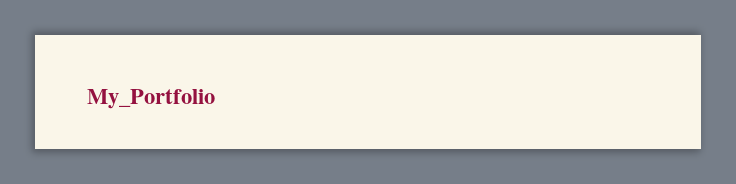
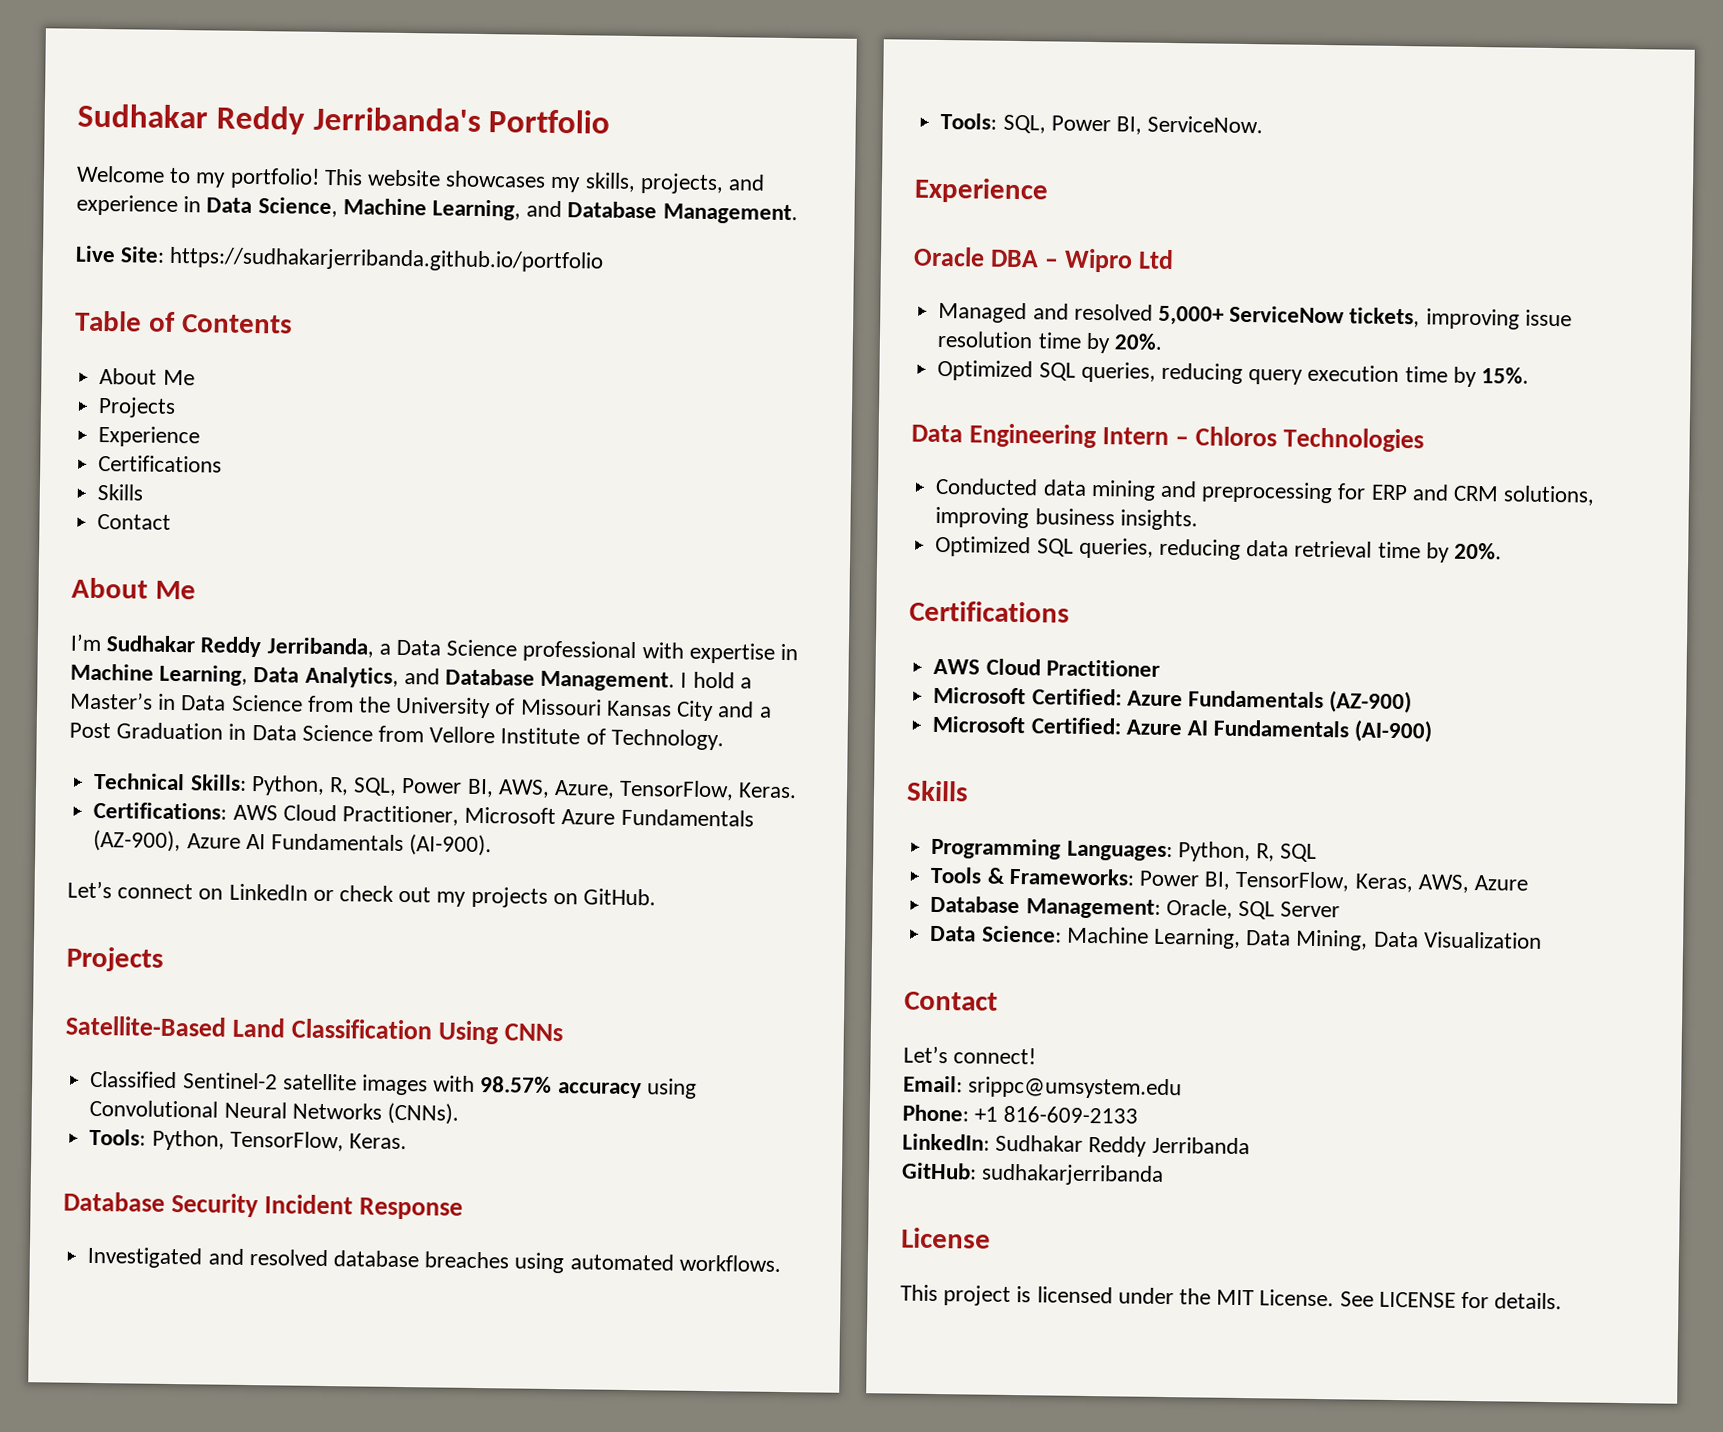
- My_Portfolio
+ Sudhakar Reddy Jerribanda's Portfolio
+ Welcome to my portfolio! This website showcases my skills, projects, and experience in Data Science, Machine Learning, and Database Management.
+ Live Site: https://sudhakarjerribanda.github.io/portfolio
+ Table of Contents
+ About Me
+ Projects
+ Experience
+ Certifications
+ Skills
+ Contact
+ About Me
+ I’m Sudhakar Reddy Jerribanda, a Data Science professional with expertise in Machine Learning, Data Analytics, and Database Management. I hold a Master’s in Data Science from the University of Missouri Kansas City and a Post Graduation in Data Science from Vellore Institute of Technology.
+ Technical Skills: Python, R, SQL, Power BI, AWS, Azure, TensorFlow, Keras.
+ Certifications: AWS Cloud Practitioner, Microsoft Azure Fundamentals (AZ-900), Azure AI Fundamentals (AI-900).
+ Let’s connect on LinkedIn or check out my projects on GitHub.
+ Projects
+ Satellite-Based Land Classification Using CNNs
+ Classified Sentinel-2 satellite images with 98.57% accuracy using Convolutional Neural Networks (CNNs).
+ Tools: Python, TensorFlow, Keras.
+ Database Security Incident Response
+ Investigated and resolved database breaches using automated workflows.
+ Tools: SQL, Power BI, ServiceNow.
+ Experience
+ Oracle DBA – Wipro Ltd
+ Managed and resolved 5,000+ ServiceNow tickets, improving issue resolution time by 20%.
+ Optimized SQL queries, reducing query execution time by 15%.
+ Data Engineering Intern – Chloros Technologies
+ Conducted data mining and preprocessing for ERP and CRM solutions, improving business insights.
+ Optimized SQL queries, reducing data retrieval time by 20%.
+ Certifications
+ AWS Cloud Practitioner
+ Microsoft Certified: Azure Fundamentals (AZ-900)
+ Microsoft Certified: Azure AI Fundamentals (AI-900)
+ Skills
+ Programming Languages: Python, R, SQL
+ Tools & Frameworks: Power BI, TensorFlow, Keras, AWS, Azure
+ Database Management: Oracle, SQL Server
+ Data Science: Machine Learning, Data Mining, Data Visualization
+ Contact
+ Let’s connect!
+ Email: srippc@umsystem.edu
+ Phone: +1 816-609-2133
+ LinkedIn: Sudhakar Reddy Jerribanda
+ GitHub: sudhakarjerribanda
+ License
+ This project is licensed under the MIT License. See LICENSE for details.

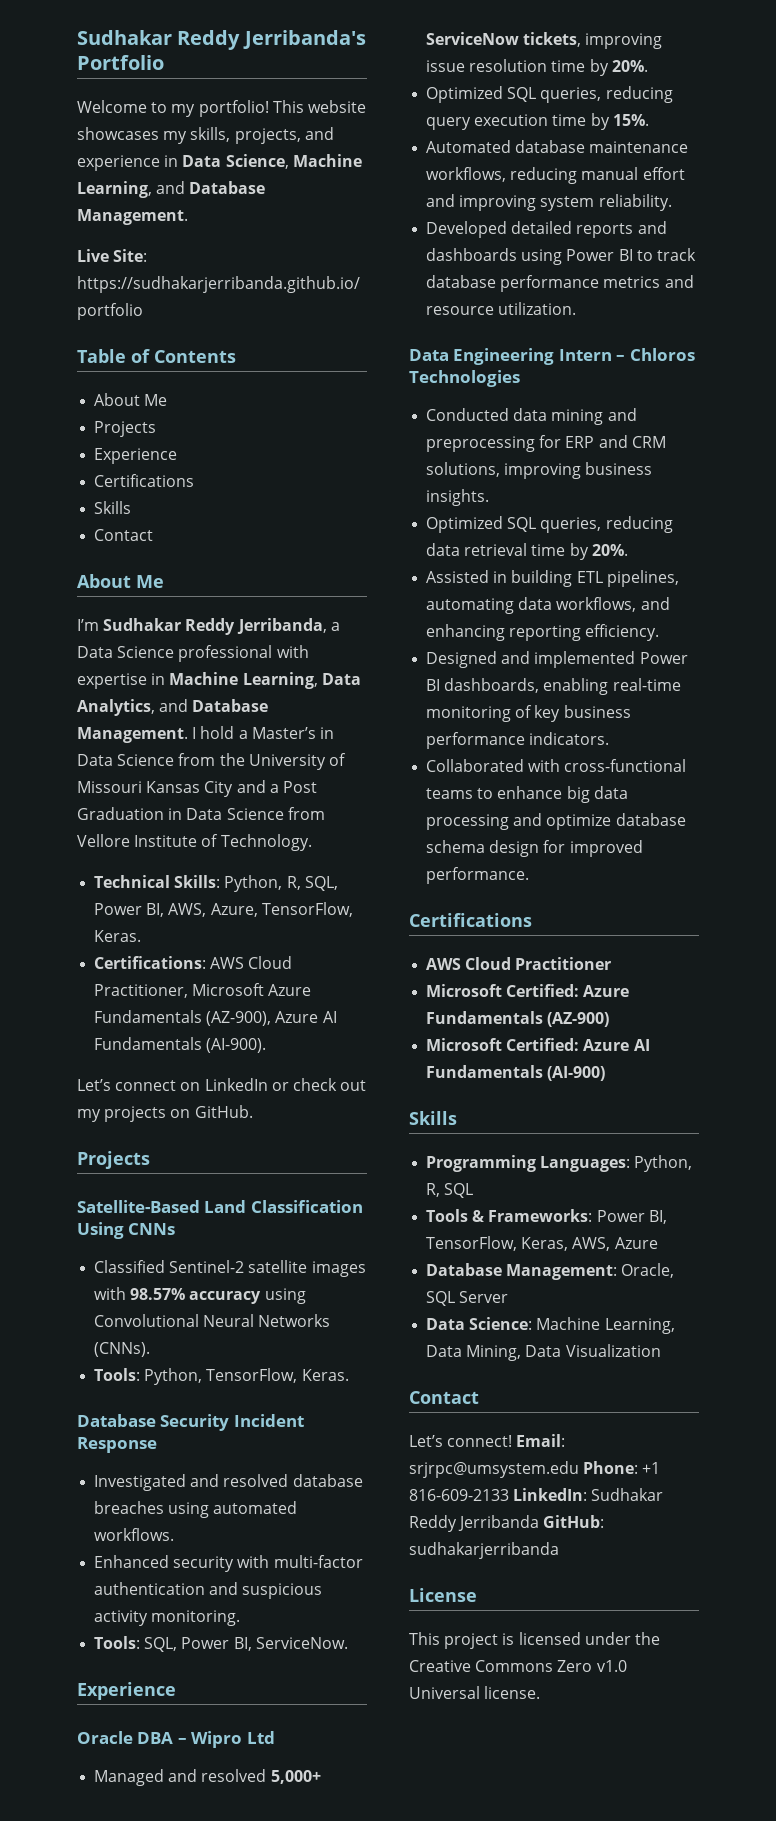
+ Enhanced security with multi-factor authentication and suspicious activity monitoring.
+ Automated database maintenance workflows, reducing manual effort and improving system reliability.
+ Developed detailed reports and dashboards using Power BI to track database performance metrics and resource utilization.
+ Assisted in building ETL pipelines, automating data workflows, and enhancing reporting efficiency.
+ Designed and implemented Power BI dashboards, enabling real-time monitoring of key business performance indicators.
+ Collaborated with cross-functional teams to enhance big data processing and optimize database schema design for improved performance.
- Let’s connect!
- Email: srippc@umsystem.edu
- Phone: +1 816-609-2133
- LinkedIn: Sudhakar Reddy Jerribanda
- GitHub: sudhakarjerribanda
+ Let’s connect! Email: srjrpc@umsystem.edu Phone: +1 816-609-2133 LinkedIn: Sudhakar Reddy Jerribanda GitHub: sudhakarjerribanda
- This project is licensed under the MIT License. See LICENSE for details.
+ This project is licensed under the Creative Commons Zero v1.0 Universal license.

